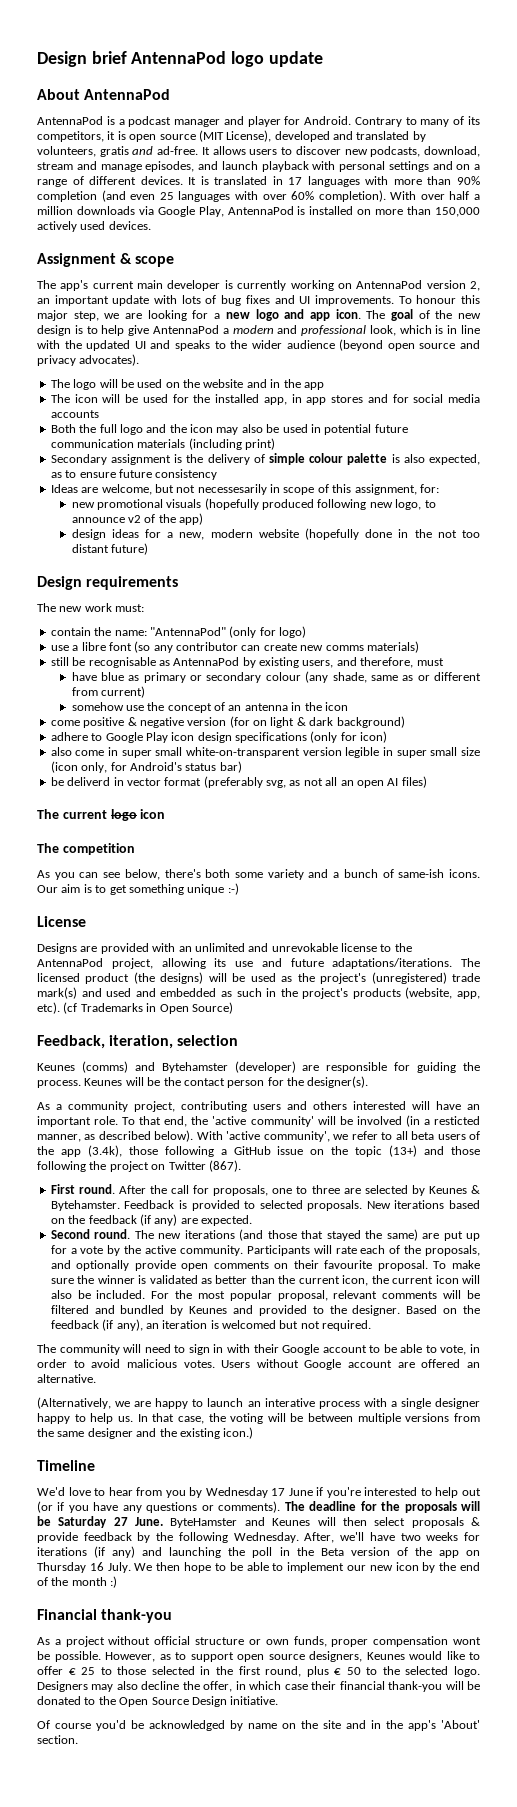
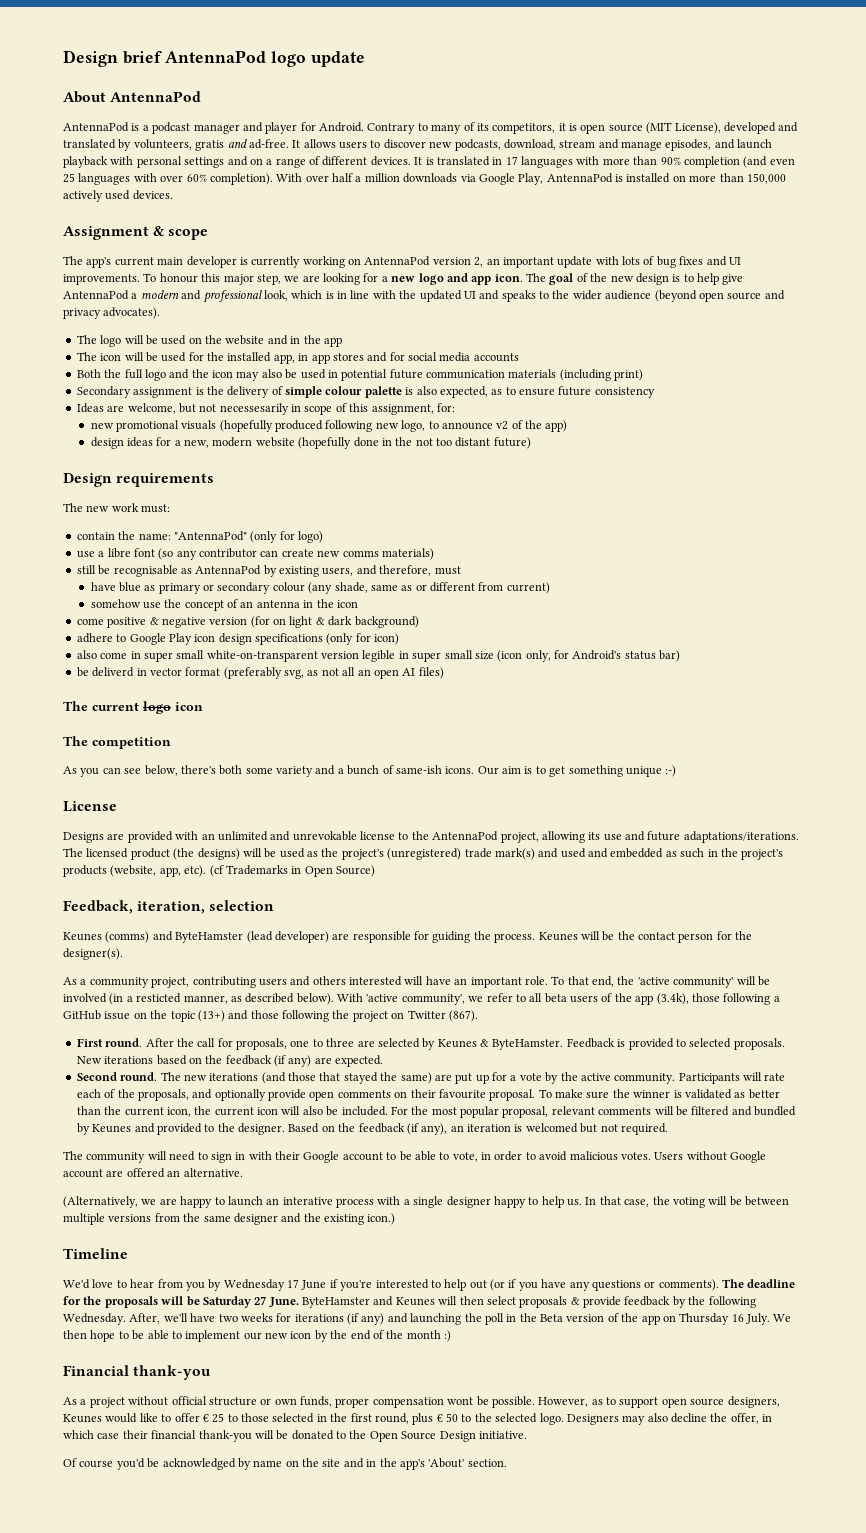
- Keunes (comms) and Bytehamster (developer) are responsible for guiding the process.
+ Keunes (comms) and ByteHamster (lead developer) are responsible for guiding the process.
- After the call for proposals, one to three are selected by Keunes & Bytehamster.
+ After the call for proposals, one to three are selected by Keunes & ByteHamster.

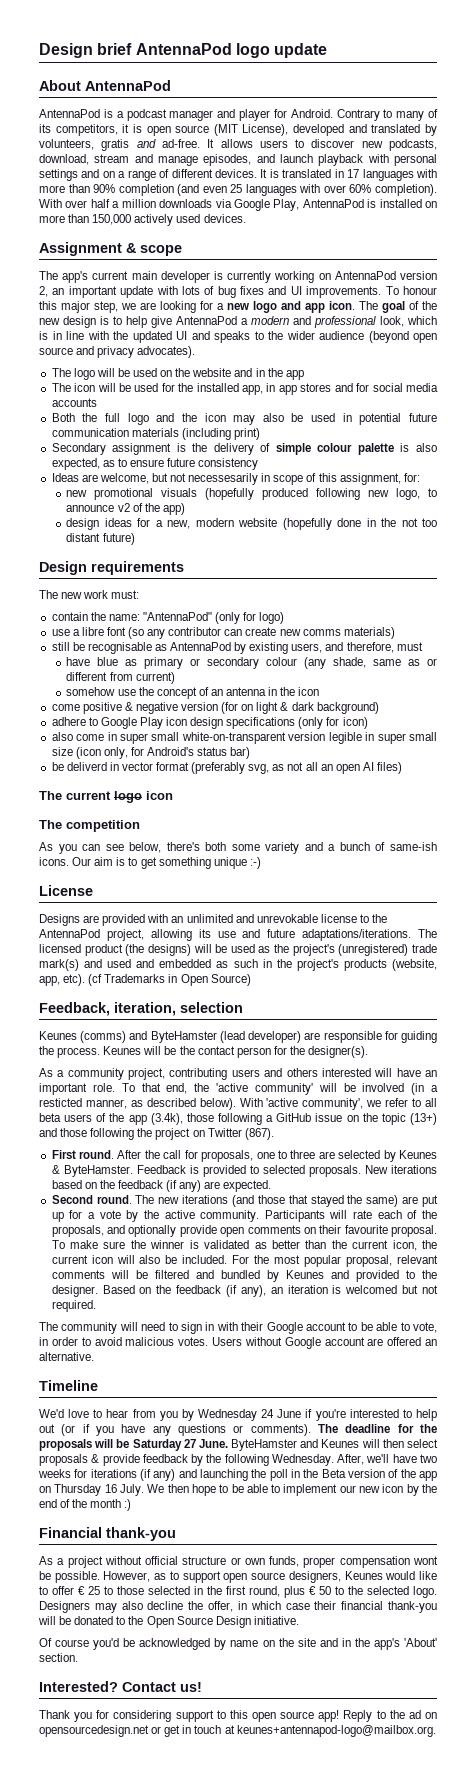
- (Alternatively, we are happy to launch an interative process with a single designer happy to help us. In that case, the voting will be between multiple versions from the same designer and the existing icon.)
- We'd love to hear from you by Wednesday 17 June if you're interested to help out (or if you have any questions or comments).
+ We'd love to hear from you by Wednesday 24 June if you're interested to help out (or if you have any questions or comments).
+ Interested? Contact us!
+ Thank you for considering support to this open source app! Reply to the ad on opensourcedesign.net or get in touch at keunes+antennapod-logo@mailbox.org.

